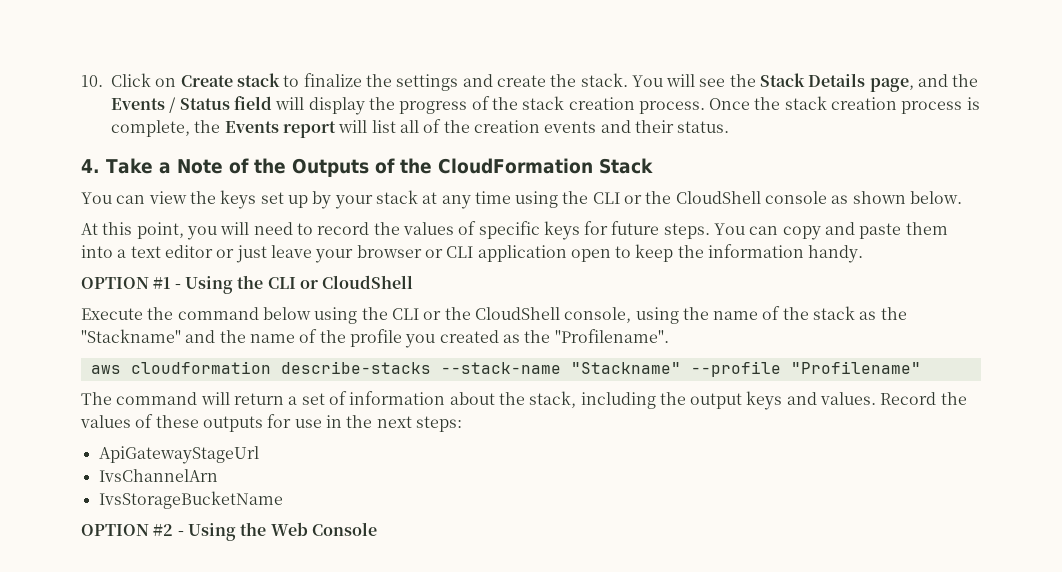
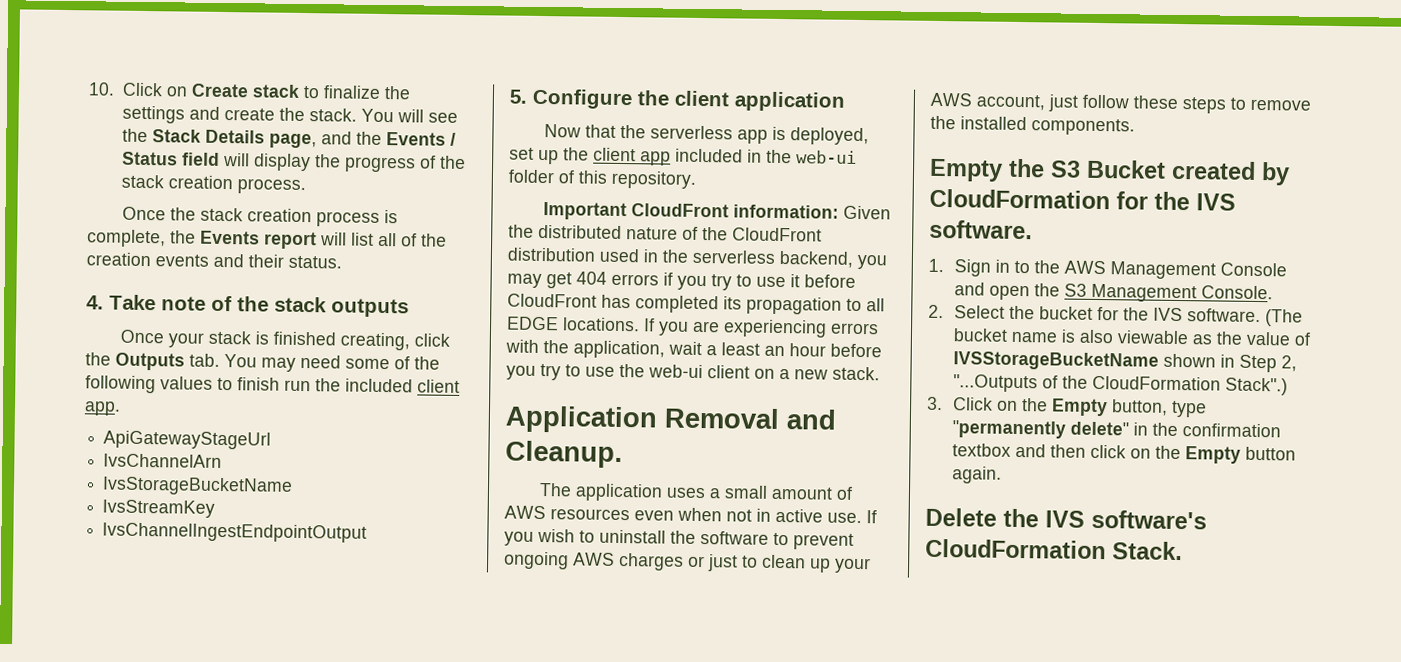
- You will see the Stack Details page, and the Events / Status field will display the progress of the stack creation process. Once the stack creation process is complete, the Events report will list all of the creation events and their status.
+ You will see the Stack Details page, and the Events / Status field will display the progress of the stack creation process.
+ Once the stack creation process is complete, the Events report will list all of the creation events and their status.
- 4. Take a Note of the Outputs of the CloudFormation Stack
- You can view the keys set up by your stack at any time using the CLI or the CloudShell console as shown below.
- At this point, you will need to record the values of specific keys for future steps. You can copy and paste them into a text editor or just leave your browser or CLI application open to keep the information handy.
- OPTION #1 - Using the CLI or CloudShell
- Execute the command below using the CLI or the CloudShell console, using the name of the stack as the "Stackname" and the name of the profile you created as the "Profilename".
- aws cloudformation describe-stacks --stack-name "Stackname" --profile "Profilename"
- The command will return a set of information about the stack, including the output keys and values. Record the values of these outputs for use in the next steps:
+ 4. Take note of the stack outputs
+ Once your stack is finished creating, click the Outputs tab. You may need some of the following values to finish run the included client app.
  ApiGatewayStageUrl
  IvsChannelArn
  IvsStorageBucketName
- OPTION #2 - Using the Web Console
+ IvsStreamKey
+ IvsChannelIngestEndpointOutput
+ 5. Configure the client application
+ Now that the serverless app is deployed, set up the client app included in the web-ui folder of this repository.
+ Important CloudFront information: Given the distributed nature of the CloudFront distribution used in the serverless backend, you may get 404 errors if you try to use it before CloudFront has completed its propagation to all EDGE locations. If you are experiencing errors with the application, wait a least an hour before you try to use the web-ui client on a new stack.
+ Application Removal and Cleanup.
+ The application uses a small amount of AWS resources even when not in active use. If you wish to uninstall the software to prevent ongoing AWS charges or just to clean up your AWS account, just follow these steps to remove the installed components.
+ Empty the S3 Bucket created by CloudFormation for the IVS software.
+ 1. Sign in to the AWS Management Console and open the S3 Management Console.
+ 2. Select the bucket for the IVS software. (The bucket name is also viewable as the value of IVSStorageBucketName shown in Step 2, "...Outputs of the CloudFormation Stack".)
+ 3. Click on the Empty button, type "permanently delete" in the confirmation textbox and then click on the Empty button again.
+ Delete the IVS software's CloudFormation Stack.

